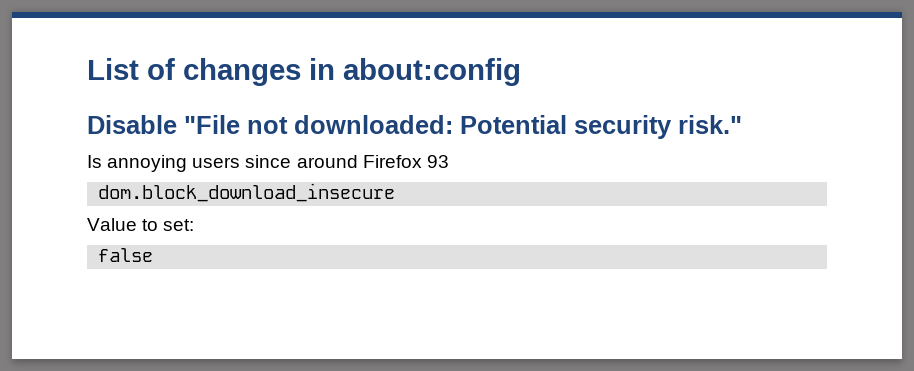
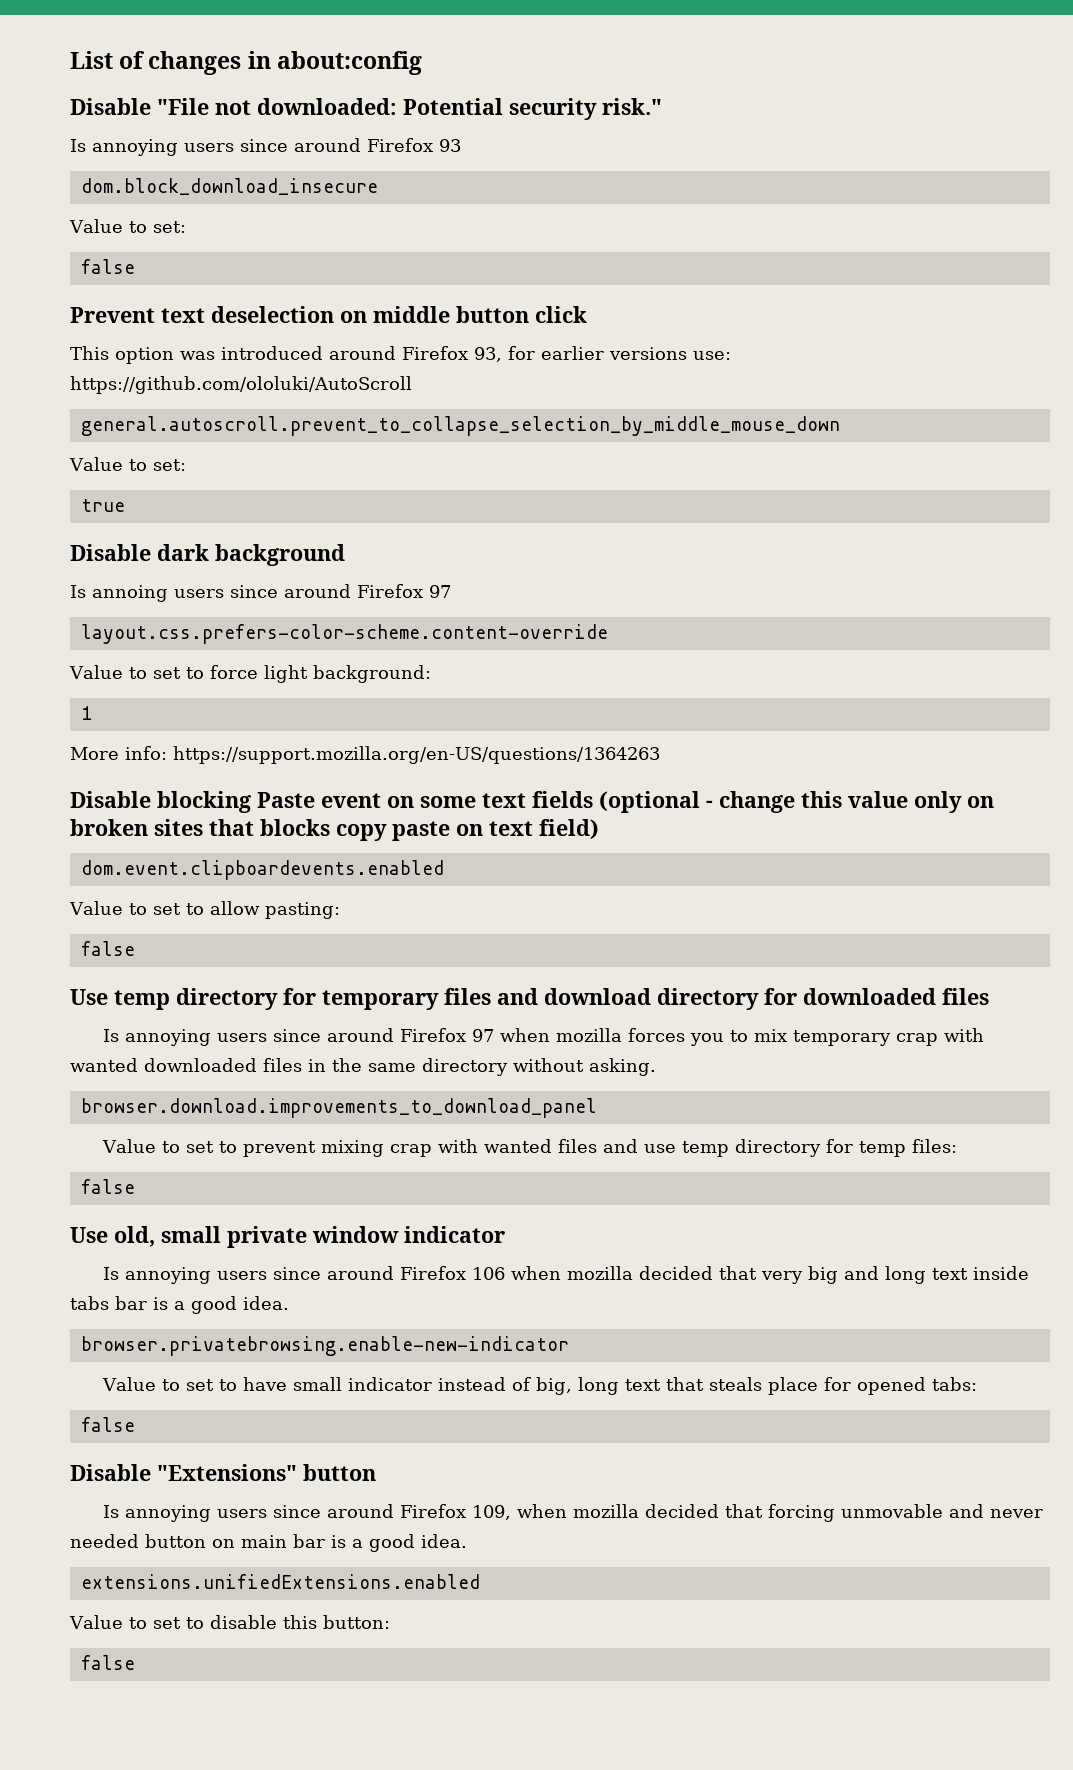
+ Prevent text deselection on middle button click
+ This option was introduced around Firefox 93, for earlier versions use: https://github.com/ololuki/AutoScroll
+ general.autoscroll.prevent_to_collapse_selection_by_middle_mouse_down
+ Value to set:
+ true
+ Disable dark background
+ Is annoing users since around Firefox 97
+ layout.css.prefers-color-scheme.content-override
+ Value to set to force light background:
+ 1
+ More info: https://support.mozilla.org/en-US/questions/1364263
+ Disable blocking Paste event on some text fields (optional - change this value only on broken sites that blocks copy paste on text field)
+ dom.event.clipboardevents.enabled
+ Value to set to allow pasting:
+ false
+ Use temp directory for temporary files and download directory for downloaded files
+ Is annoying users since around Firefox 97 when mozilla forces you to mix temporary crap with wanted downloaded files in the same directory without asking.
+ browser.download.improvements_to_download_panel
+ Value to set to prevent mixing crap with wanted files and use temp directory for temp files:
+ false
+ Use old, small private window indicator
+ Is annoying users since around Firefox 106 when mozilla decided that very big and long text inside tabs bar is a good idea.
+ browser.privatebrowsing.enable-new-indicator
+ Value to set to have small indicator instead of big, long text that steals place for opened tabs:
+ false
+ Disable "Extensions" button
+ Is annoying users since around Firefox 109, when mozilla decided that forcing unmovable and never needed button on main bar is a good idea.
+ extensions.unifiedExtensions.enabled
+ Value to set to disable this button:
+ false

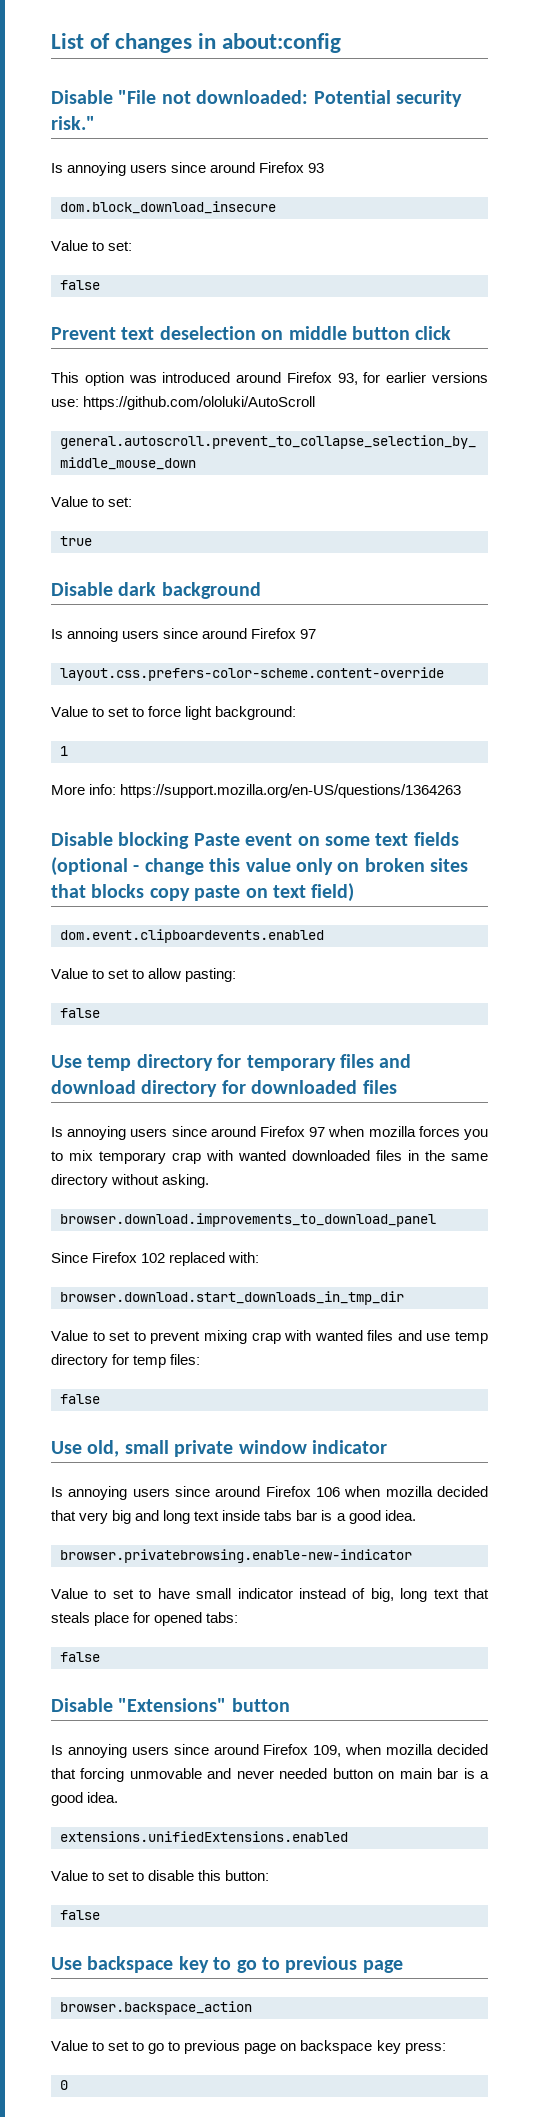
+ Since Firefox 102 replaced with:
+ browser.download.start_downloads_in_tmp_dir
+ Use backspace key to go to previous page
+ browser.backspace_action
+ Value to set to go to previous page on backspace key press:
+ 0

